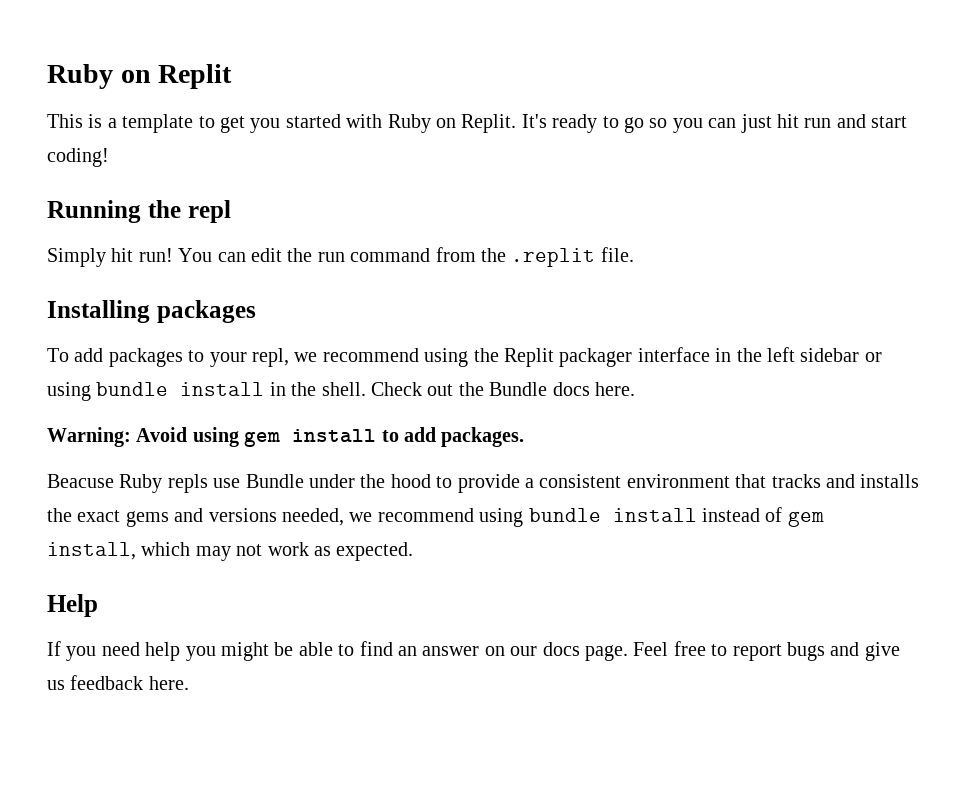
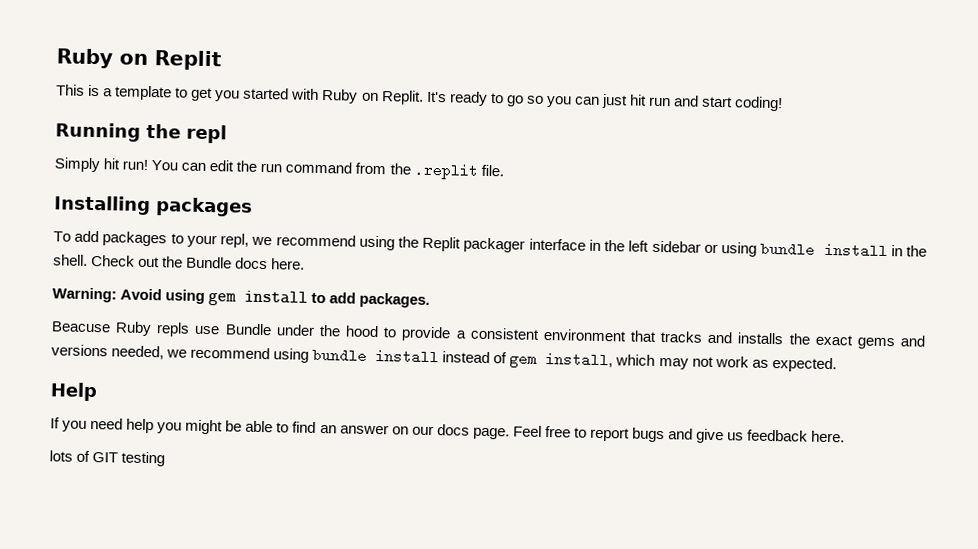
+ lots of GIT testing

